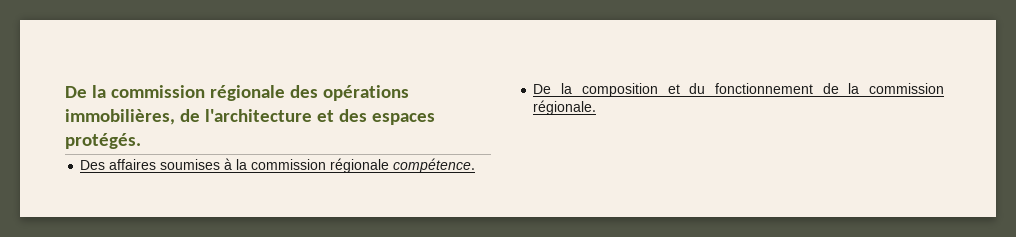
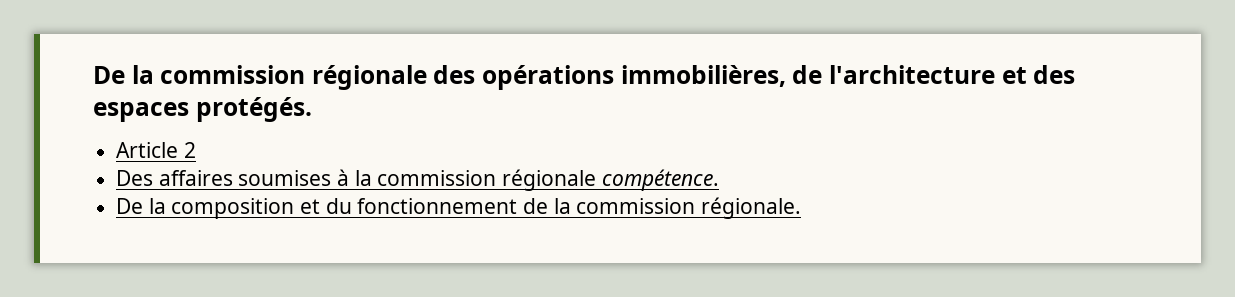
+ Article 2

